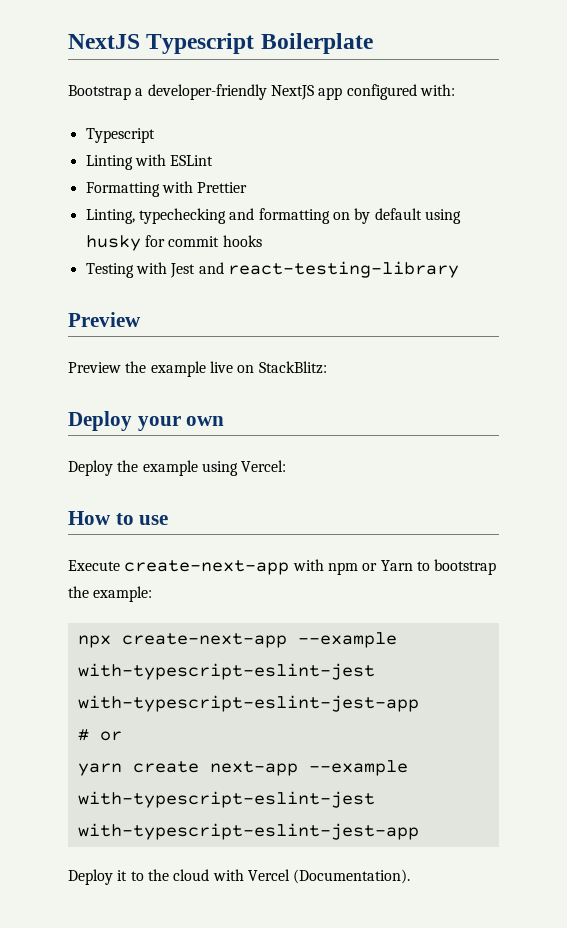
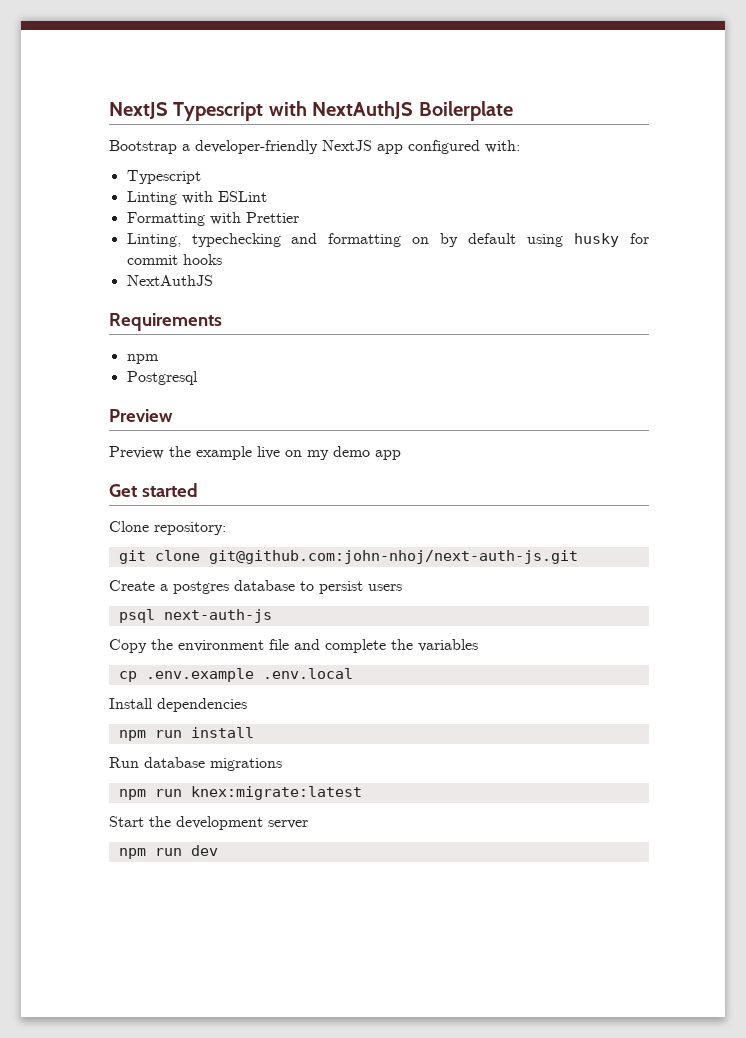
- NextJS Typescript Boilerplate
+ NextJS Typescript with NextAuthJS Boilerplate
  Linting, typechecking and formatting on by default using husky for commit hooks
- Testing with Jest and react-testing-library
+ NextAuthJS
+ Requirements
+ npm
+ Postgresql
- Preview the example live on StackBlitz:
- Deploy your own
- Deploy the example using Vercel:
- How to use
- Execute create-next-app with npm or Yarn to bootstrap the example:
- npx create-next-app --example with-typescript-eslint-jest with-typescript-eslint-jest-app
- # or
- yarn create next-app --example with-typescript-eslint-jest with-typescript-eslint-jest-app
- Deploy it to the cloud with Vercel (Documentation).
+ Preview the example live on my demo app
+ Get started
+ Clone repository:
+ git clone git@github.com:john-nhoj/next-auth-js.git
+ Create a postgres database to persist users
+ psql next-auth-js
+ Copy the environment file and complete the variables
+ cp .env.example .env.local
+ Install dependencies
+ npm run install
+ Run database migrations
+ npm run knex:migrate:latest
+ Start the development server
+ npm run dev

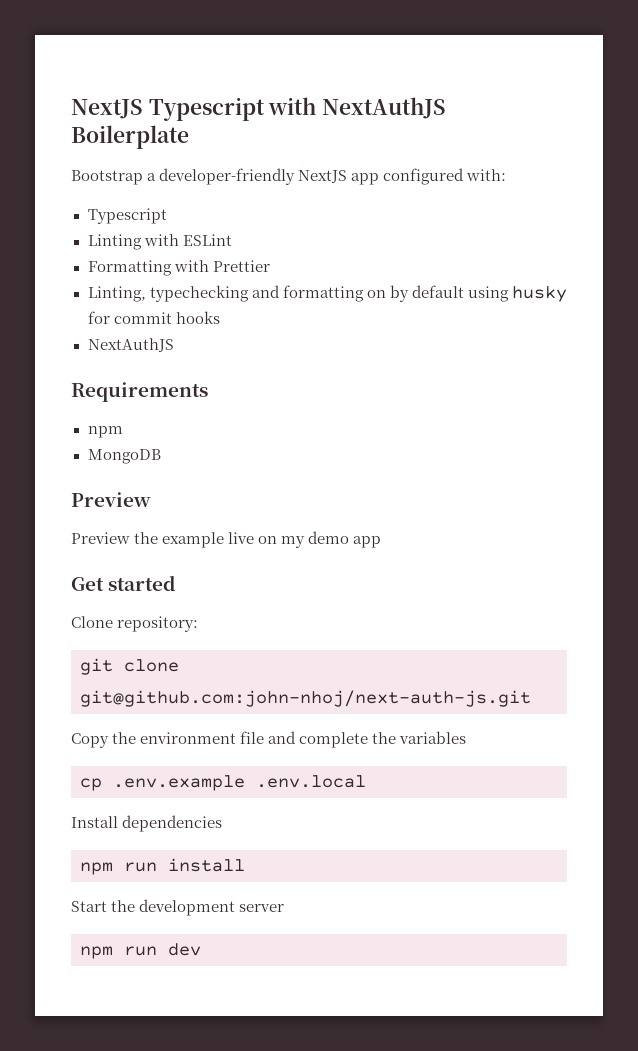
- Postgresql
+ MongoDB
- Create a postgres database to persist users
- psql next-auth-js
- Run database migrations
- npm run knex:migrate:latest

